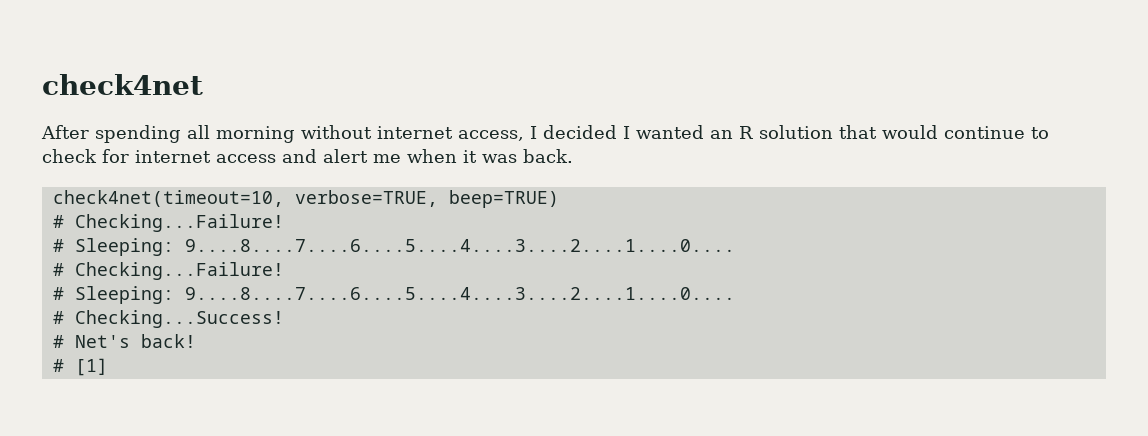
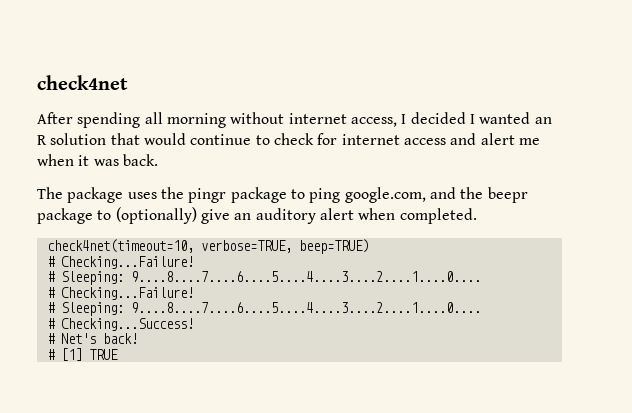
+ The package uses the pingr package to ping google.com, and the beepr package to (optionally) give an auditory alert when completed.
- # [1]
+ # [1] TRUE

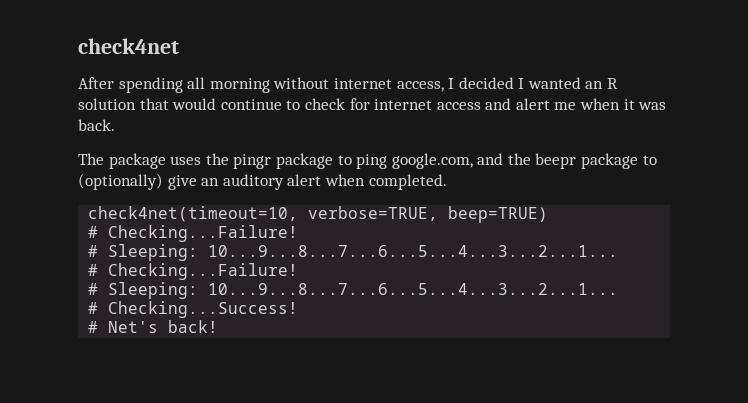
  check4net(timeout=10, verbose=TRUE, beep=TRUE)
  # Checking...Failure!
- # Sleeping: 9....8....7....6....5....4....3....2....1....0....
+ # Sleeping: 10...9...8...7...6...5...4...3...2...1...
  # Checking...Failure!
- # Sleeping: 9....8....7....6....5....4....3....2....1....0....
+ # Sleeping: 10...9...8...7...6...5...4...3...2...1...
- # [1] TRUE

